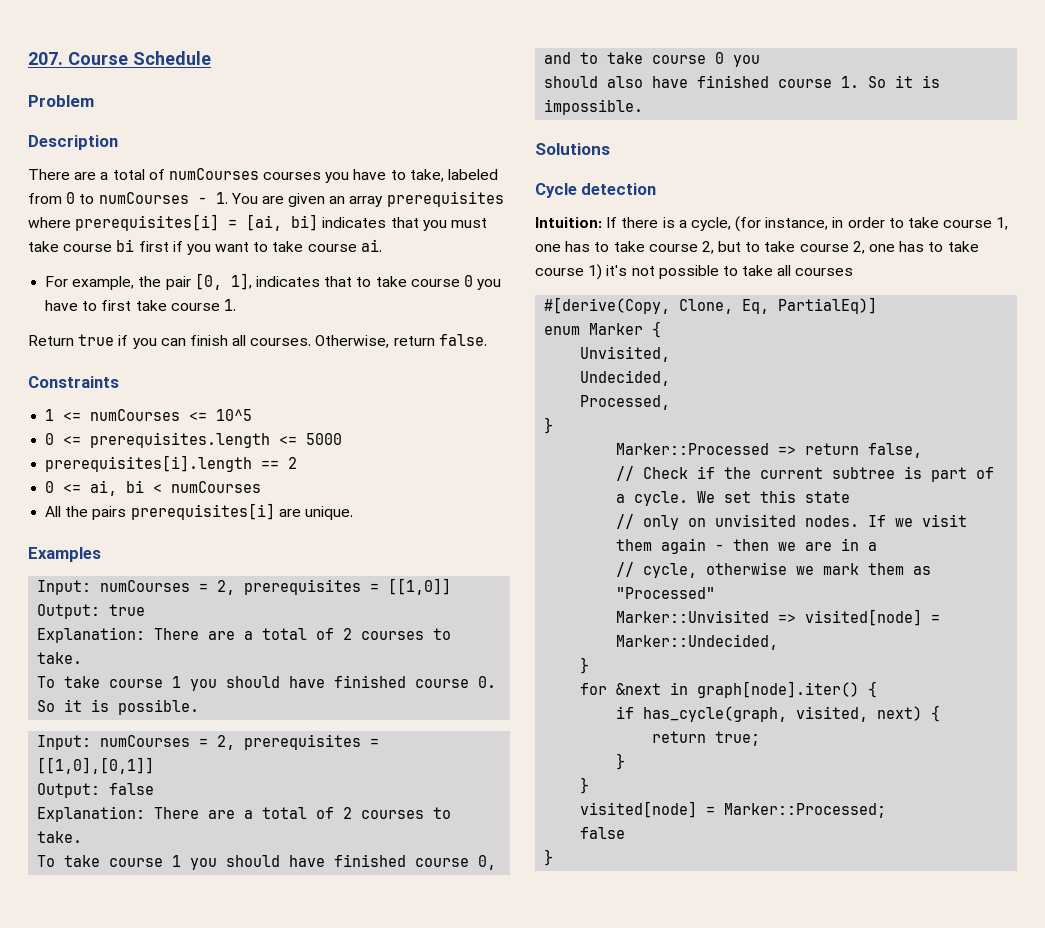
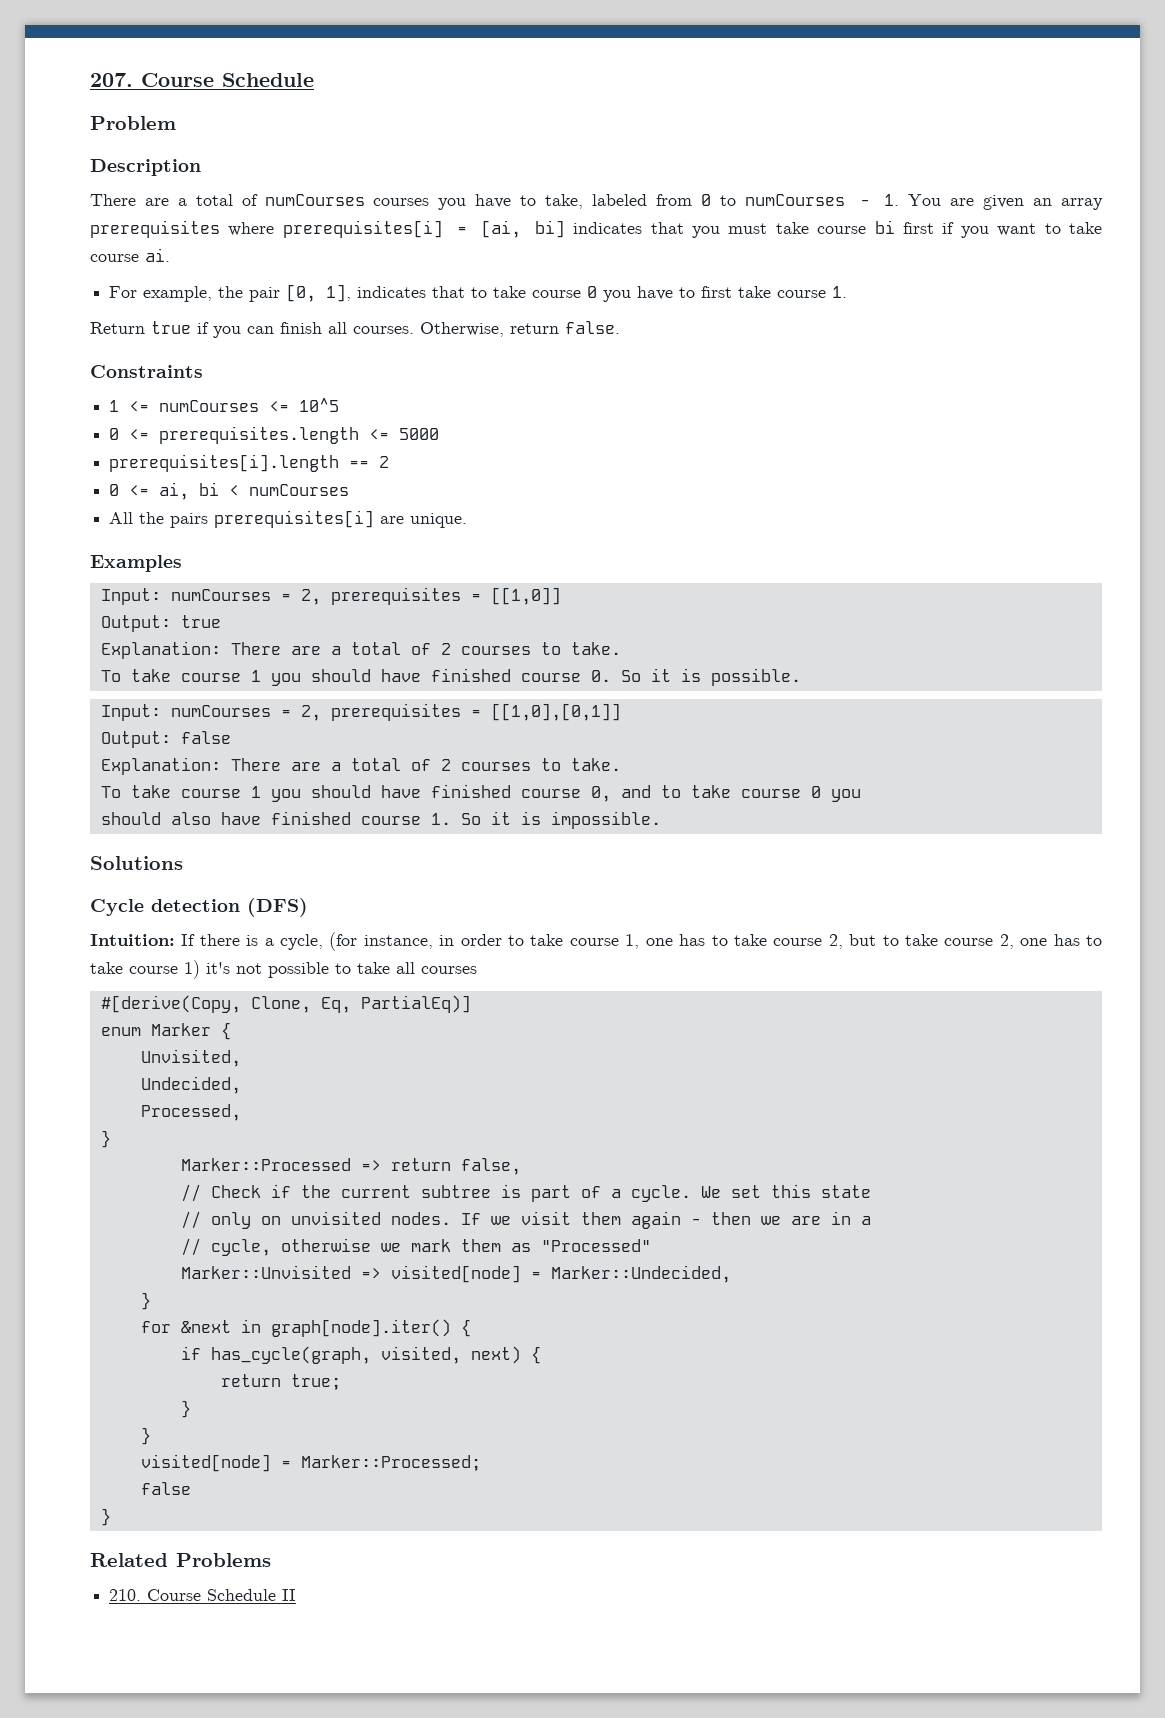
- Cycle detection
+ Cycle detection (DFS)
+ Related Problems
+ 210. Course Schedule II

